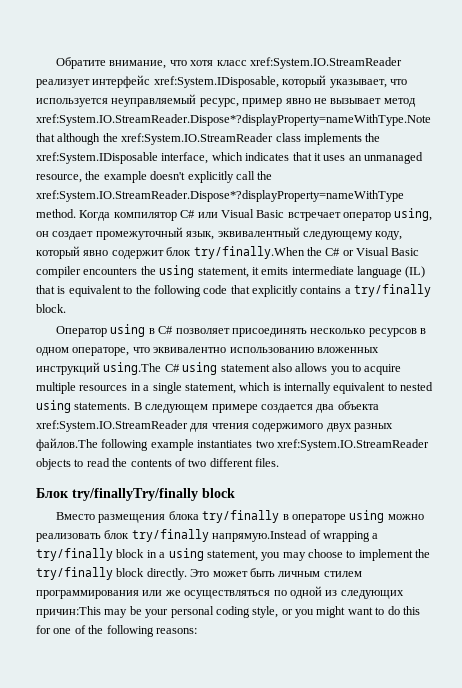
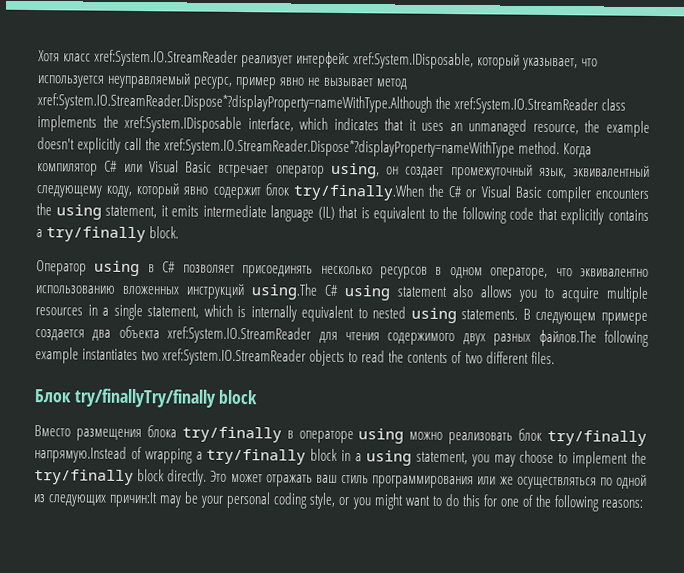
- Обратите внимание, что хотя класс xref:System.IO.StreamReader реализует интерфейс xref:System.IDisposable, который указывает, что используется неуправляемый ресурс, пример явно не вызывает метод xref:System.IO.StreamReader.Dispose*?displayProperty=nameWithType.Note that although the xref:System.IO.StreamReader class implements the xref:System.IDisposable interface, which indicates that it uses an unmanaged resource, the example doesn't explicitly call the xref:System.IO.StreamReader.Dispose*?displayProperty=nameWithType method.
+ Хотя класс xref:System.IO.StreamReader реализует интерфейс xref:System.IDisposable, который указывает, что используется неуправляемый ресурс, пример явно не вызывает метод xref:System.IO.StreamReader.Dispose*?displayProperty=nameWithType.Although the xref:System.IO.StreamReader class implements the xref:System.IDisposable interface, which indicates that it uses an unmanaged resource, the example doesn't explicitly call the xref:System.IO.StreamReader.Dispose*?displayProperty=nameWithType method.
- Это может быть личным стилем программирования или же осуществляться по одной из следующих причин:This may be your personal coding style, or you might want to do this for one of the following reasons:
+ Это может отражать ваш стиль программирования или же осуществляться по одной из следующих причин:It may be your personal coding style, or you might want to do this for one of the following reasons:

